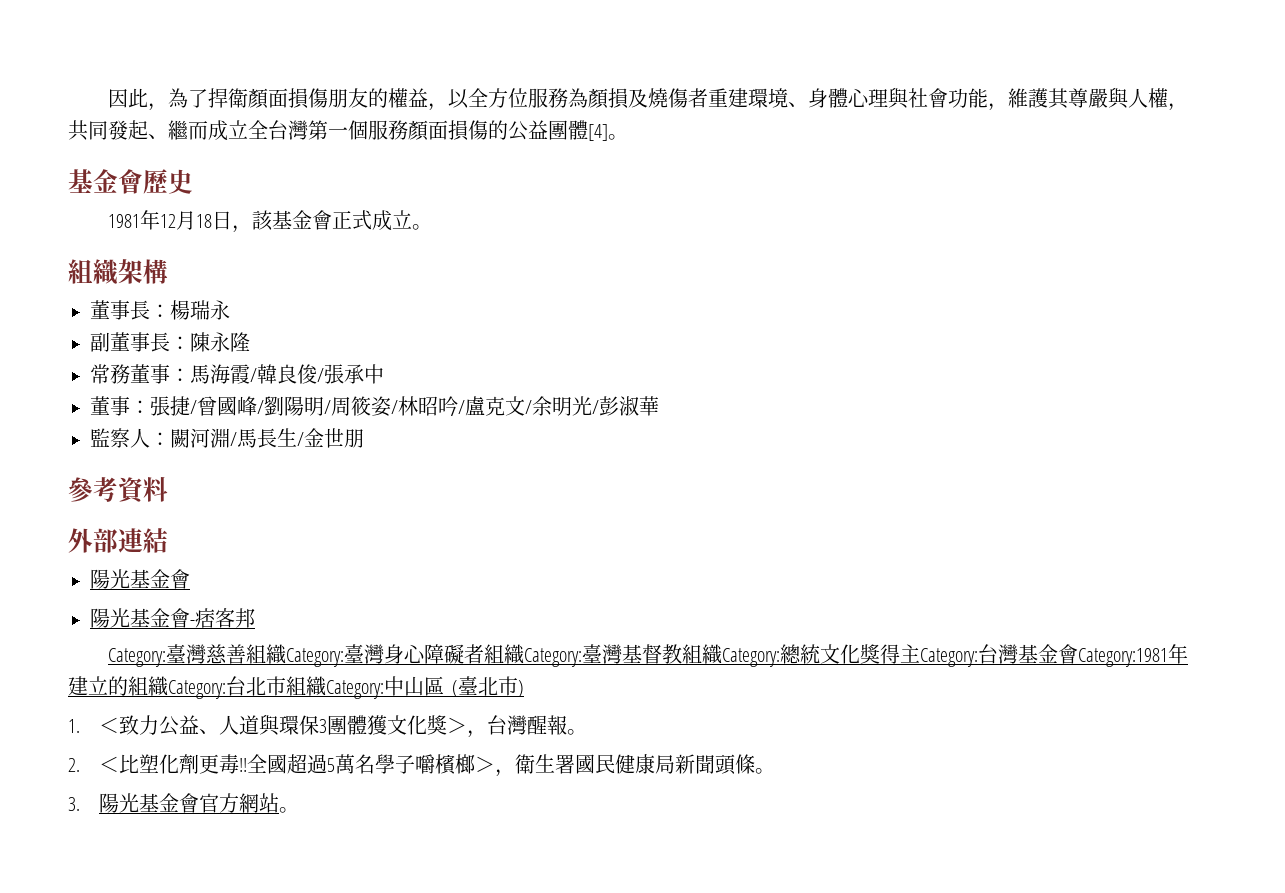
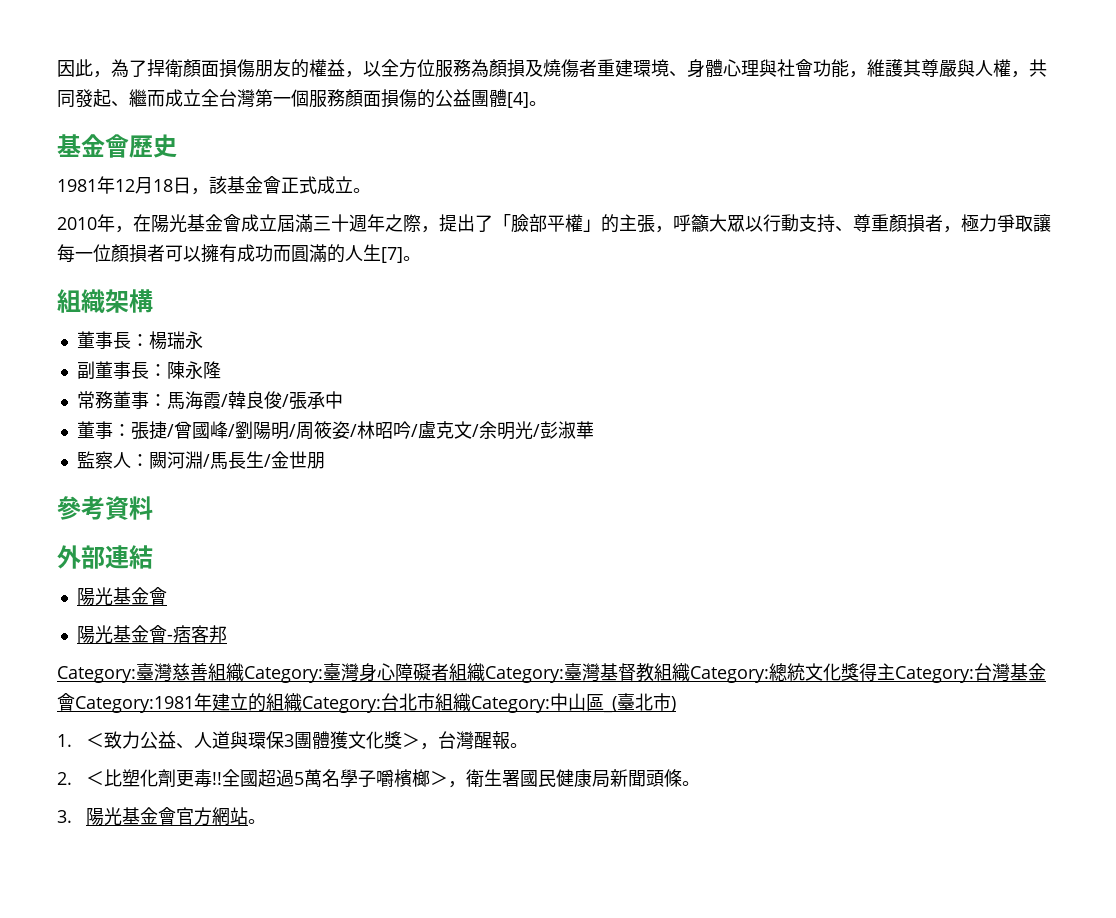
+ 2010年，在陽光基金會成立屆滿三十週年之際，提出了「臉部平權」的主張，呼籲大眾以行動支持、尊重顏損者，極力爭取讓每一位顏損者可以擁有成功而圓滿的人生[7]。

